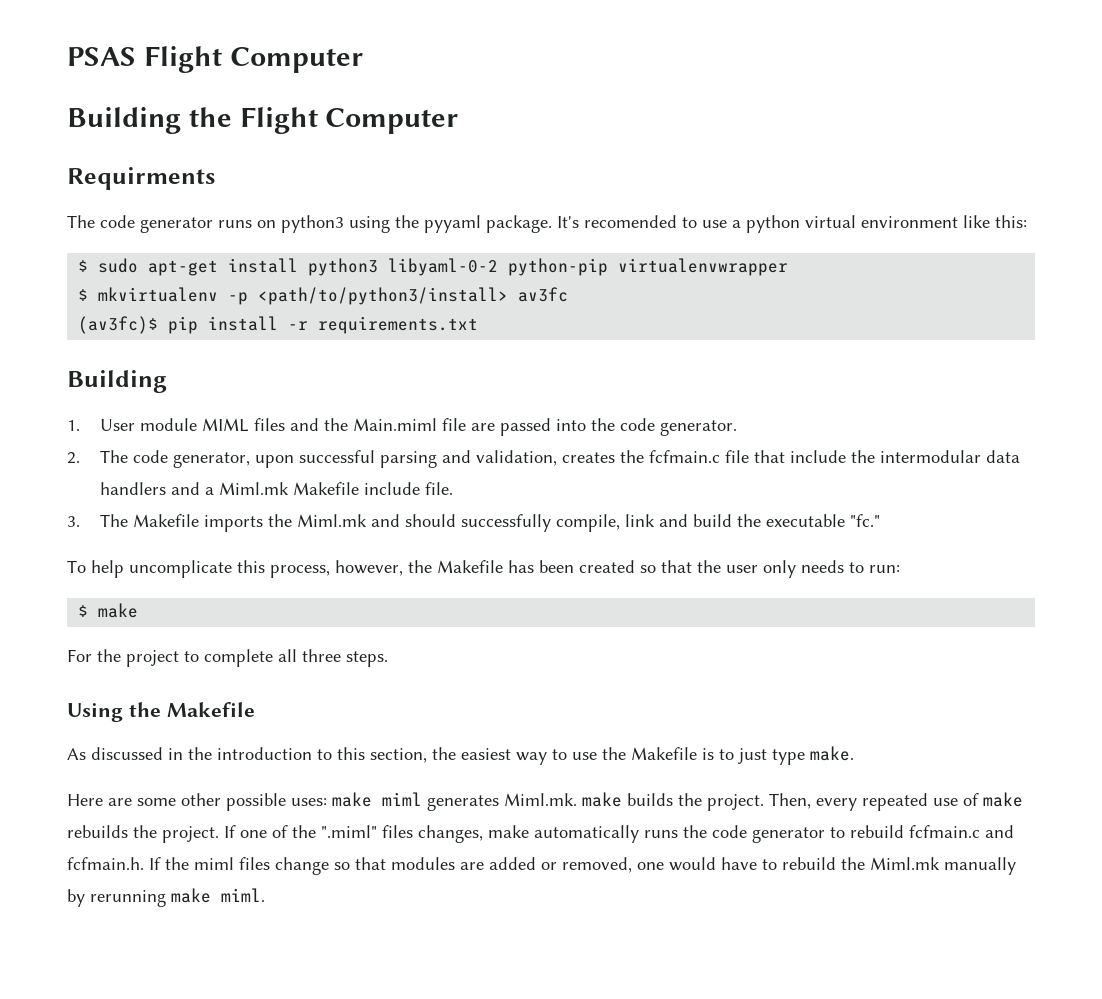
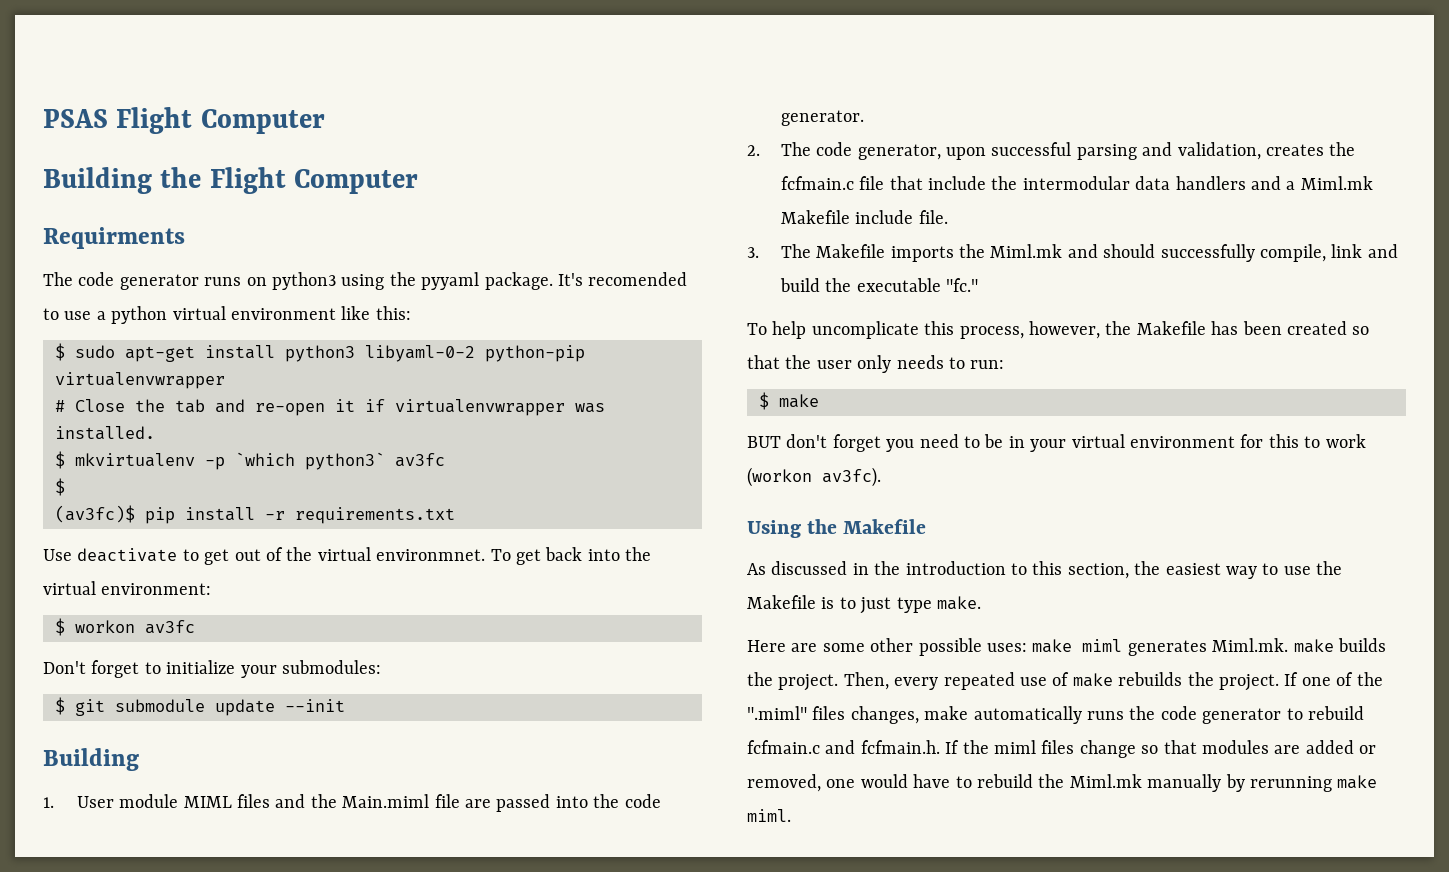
+ # Close the tab and re-open it if virtualenvwrapper was installed.
- $ mkvirtualenv -p <path/to/python3/install> av3fc
+ $ mkvirtualenv -p `which python3` av3fc
+ $
+ Use deactivate to get out of the virtual environmnet. To get back into the virtual environment:
+ $ workon av3fc
+ Don't forget to initialize your submodules:
+ $ git submodule update --init
- For the project to complete all three steps.
+ BUT don't forget you need to be in your virtual environment for this to work (workon av3fc).

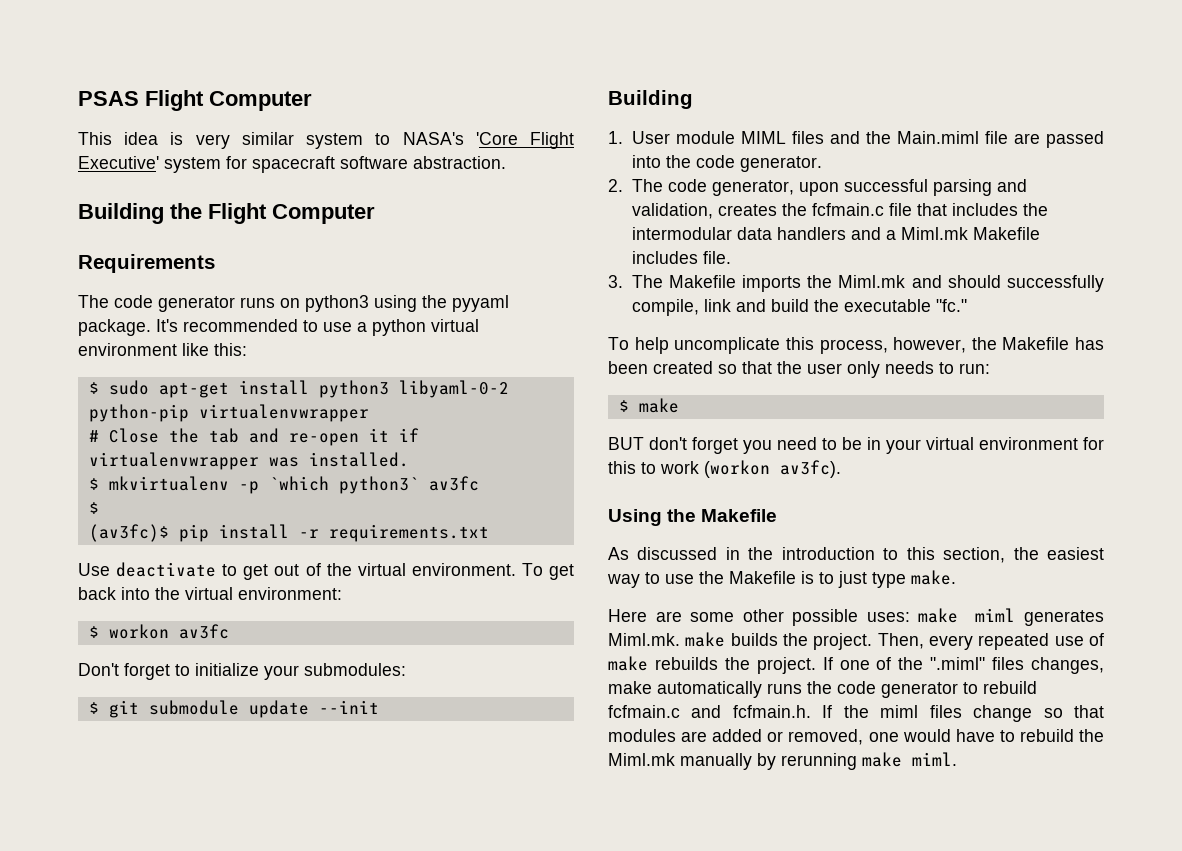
+ This idea is very similar system to NASA's 'Core Flight Executive' system for spacecraft software abstraction.
- Requirments
+ Requirements
- It's recomended to use a python virtual environment like this:
+ It's recommended to use a python virtual environment like this:
- Use deactivate to get out of the virtual environmnet.
+ Use deactivate to get out of the virtual environment.
- 2. The code generator, upon successful parsing and validation, creates the fcfmain.c file that include the intermodular data handlers and a Miml.mk Makefile include file.
+ 2. The code generator, upon successful parsing and validation, creates the fcfmain.c file that includes the intermodular data handlers and a Miml.mk Makefile includes file.

